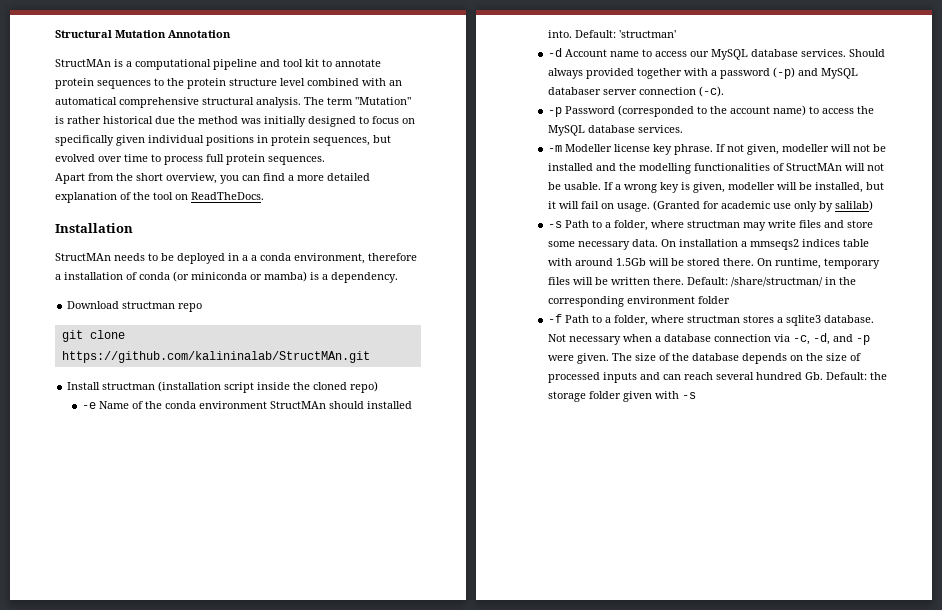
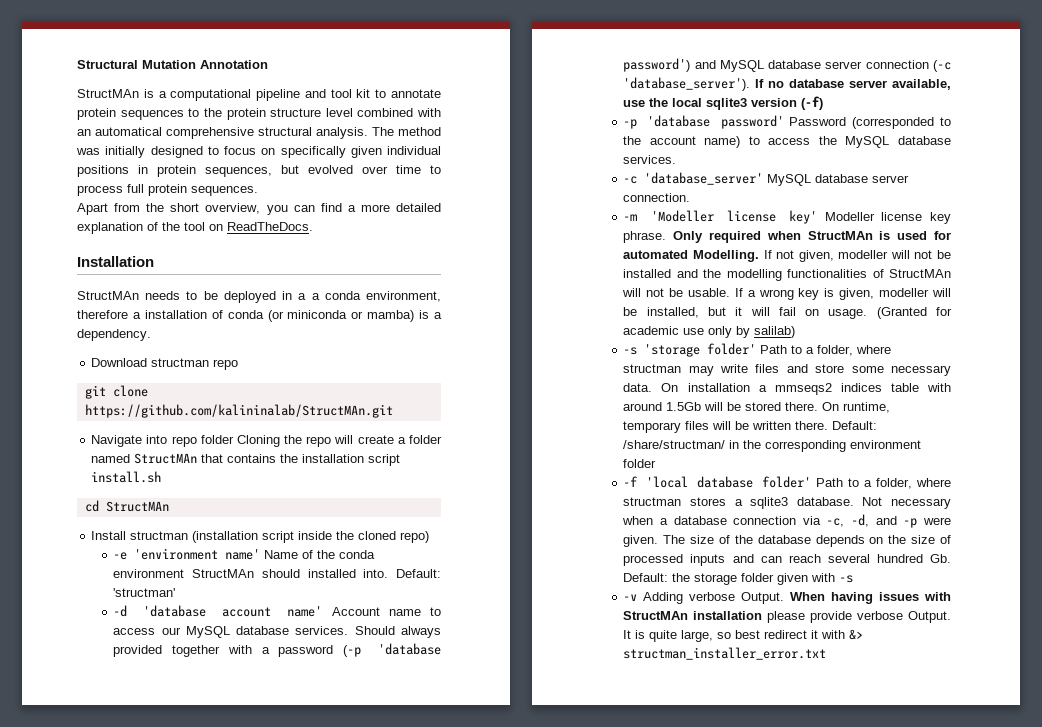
- The term "Mutation" is rather historical due the method was initially designed to focus on specifically given individual positions in protein sequences, but evolved over time to process full protein sequences.
+ The method was initially designed to focus on specifically given individual positions in protein sequences, but evolved over time to process full protein sequences.
+ Navigate into repo folder Cloning the repo will create a folder named StructMAn that contains the installation script install.sh
+ cd StructMAn
- -e Name of the conda environment StructMAn should installed into.
+ -e 'environment name' Name of the conda environment StructMAn should installed into.
- -d Account name to access our MySQL database services.
+ -d 'database account name' Account name to access our MySQL database services.
- Should always provided together with a password (-p) and MySQL databaser server connection (-c).
- -p Password (corresponded to the account name) to access the MySQL database services.
+ Should always provided together with a password (-p 'database password') and MySQL database server connection (-c 'database_server'). If no database server available, use the local sqlite3 version (-f)
+ -p 'database password' Password (corresponded to the account name) to access the MySQL database services.
- -m Modeller license key phrase.
+ -c 'database_server' MySQL database server connection.
+ -m 'Modeller license key' Modeller license key phrase. Only required when StructMAn is used for automated Modelling.
- -s Path to a folder, where structman may write files and store some necessary data.
+ -s 'storage folder' Path to a folder, where structman may write files and store some necessary data.
- -f Path to a folder, where structman stores a sqlite3 database.
+ -f 'local database folder' Path to a folder, where structman stores a sqlite3 database.
+ -v Adding verbose Output. When having issues with StructMAn installation please provide verbose Output. It is quite large, so best redirect it with &> structman_installer_error.txt

